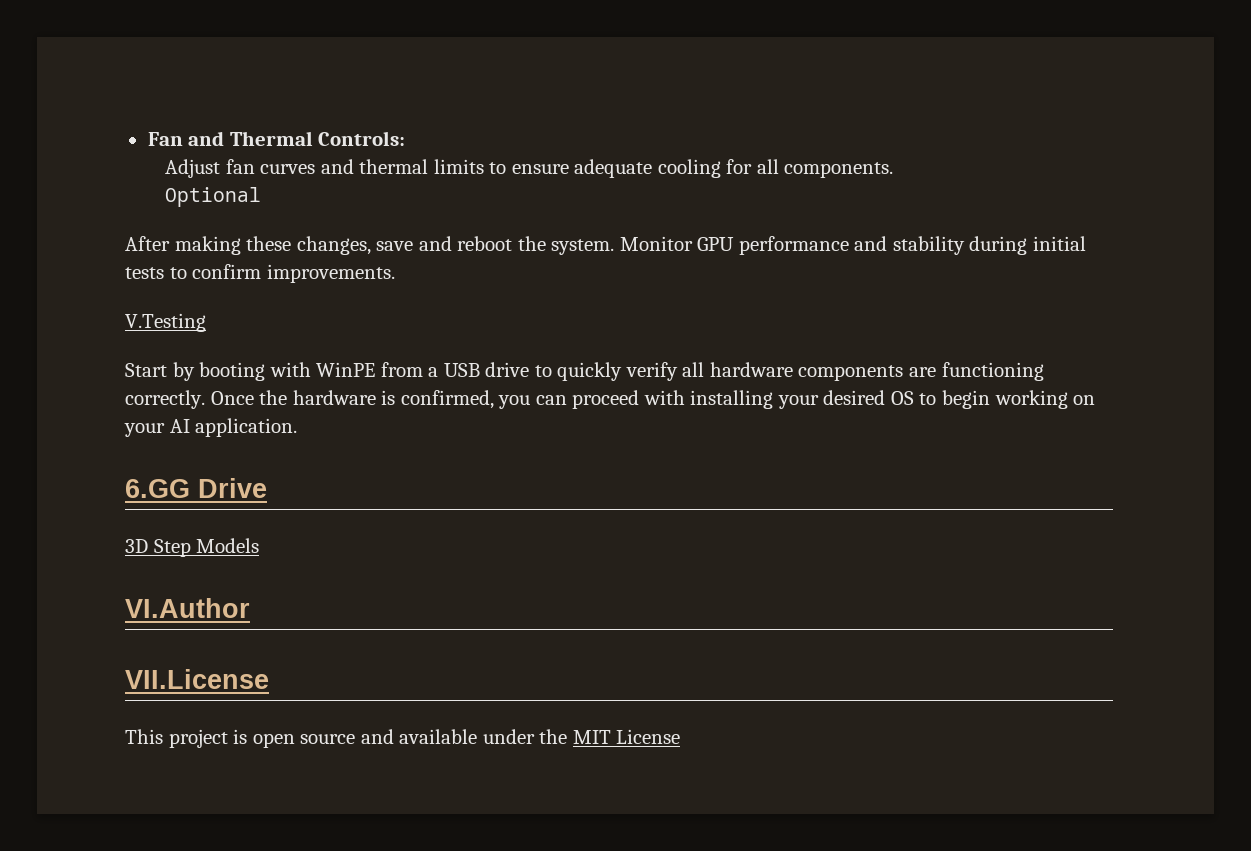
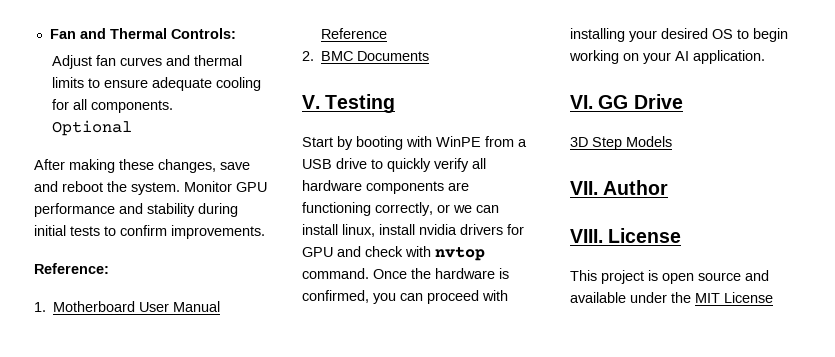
- V.Testing
+ Reference:
+ 1. Motherboard User Manual Reference
+ 2. BMC Documents
+ V. Testing
- Start by booting with WinPE from a USB drive to quickly verify all hardware components are functioning correctly.
+ Start by booting with WinPE from a USB drive to quickly verify all hardware components are functioning correctly, or we can install linux, install nvidia drivers for GPU and check with nvtop command.
- 6.GG Drive
+ VI. GG Drive
- VI.Author
- VII.License
+ VII. Author
+ VIII. License

